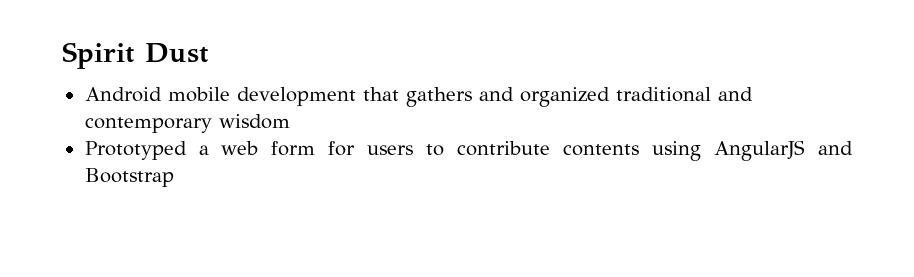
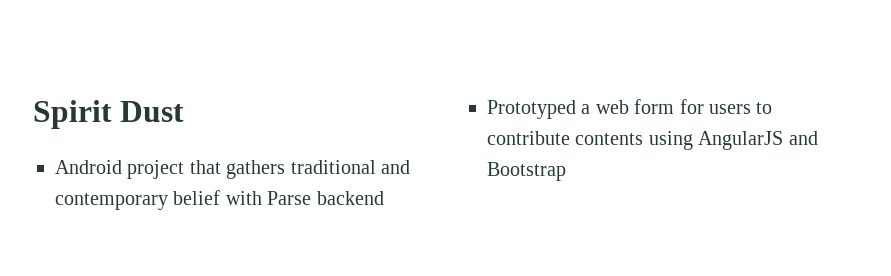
- Android mobile development that gathers and organized traditional and contemporary wisdom
+ Android project that gathers traditional and contemporary belief with Parse backend

